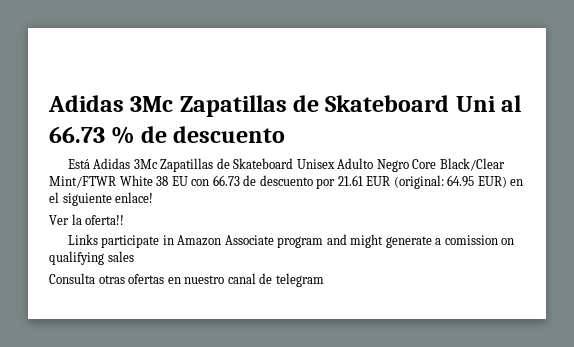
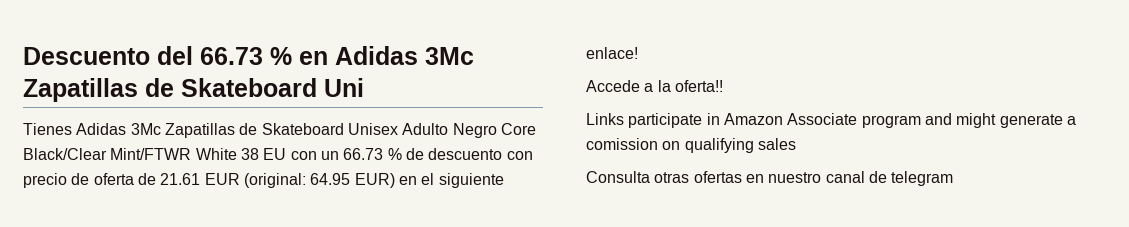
- Adidas 3Mc Zapatillas de Skateboard Uni al 66.73 % de descuento
- Está Adidas 3Mc Zapatillas de Skateboard Unisex Adulto Negro Core Black/Clear Mint/FTWR White 38 EU con 66.73 de descuento por 21.61 EUR (original: 64.95 EUR) en el siguiente enlace!
+ Descuento del 66.73 % en Adidas 3Mc Zapatillas de Skateboard Uni
+ Tienes Adidas 3Mc Zapatillas de Skateboard Unisex Adulto Negro Core Black/Clear Mint/FTWR White 38 EU con un 66.73 % de descuento con precio de oferta de 21.61 EUR (original: 64.95 EUR) en el siguiente enlace!
- Ver la oferta!!
+ Accede a la oferta!!

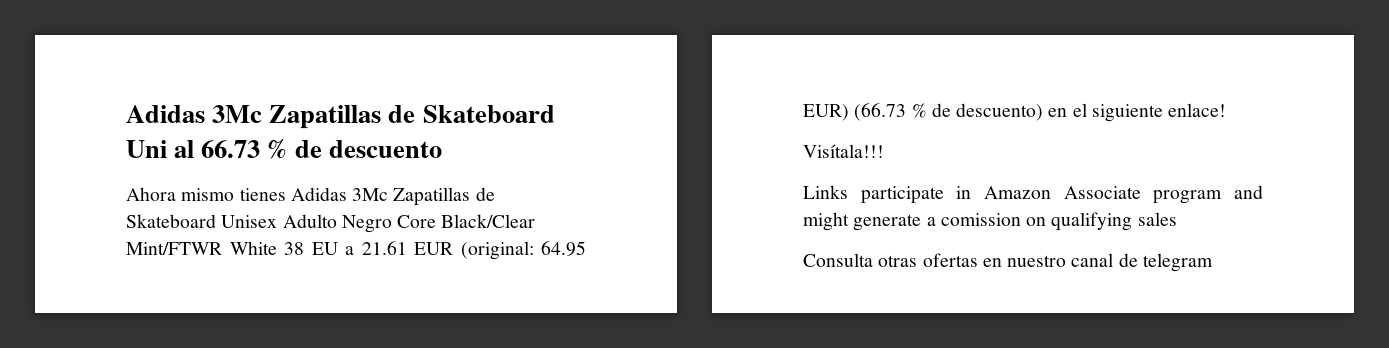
- Descuento del 66.73 % en Adidas 3Mc Zapatillas de Skateboard Uni
- Tienes Adidas 3Mc Zapatillas de Skateboard Unisex Adulto Negro Core Black/Clear Mint/FTWR White 38 EU con un 66.73 % de descuento con precio de oferta de 21.61 EUR (original: 64.95 EUR) en el siguiente enlace!
+ Adidas 3Mc Zapatillas de Skateboard Uni al 66.73 % de descuento
+ Ahora mismo tienes Adidas 3Mc Zapatillas de Skateboard Unisex Adulto Negro Core Black/Clear Mint/FTWR White 38 EU a 21.61 EUR (original: 64.95 EUR) (66.73 % de descuento) en el siguiente enlace!
- Accede a la oferta!!
+ Visítala!!!

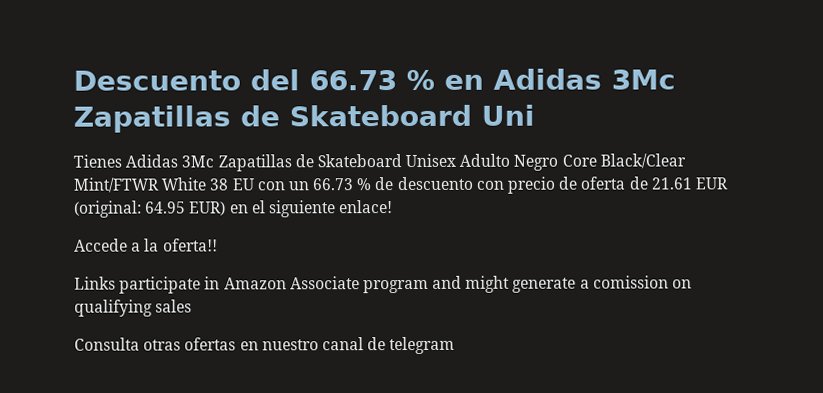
- Adidas 3Mc Zapatillas de Skateboard Uni al 66.73 % de descuento
- Ahora mismo tienes Adidas 3Mc Zapatillas de Skateboard Unisex Adulto Negro Core Black/Clear Mint/FTWR White 38 EU a 21.61 EUR (original: 64.95 EUR) (66.73 % de descuento) en el siguiente enlace!
+ Descuento del 66.73 % en Adidas 3Mc Zapatillas de Skateboard Uni
+ Tienes Adidas 3Mc Zapatillas de Skateboard Unisex Adulto Negro Core Black/Clear Mint/FTWR White 38 EU con un 66.73 % de descuento con precio de oferta de 21.61 EUR (original: 64.95 EUR) en el siguiente enlace!
- Visítala!!!
+ Accede a la oferta!!

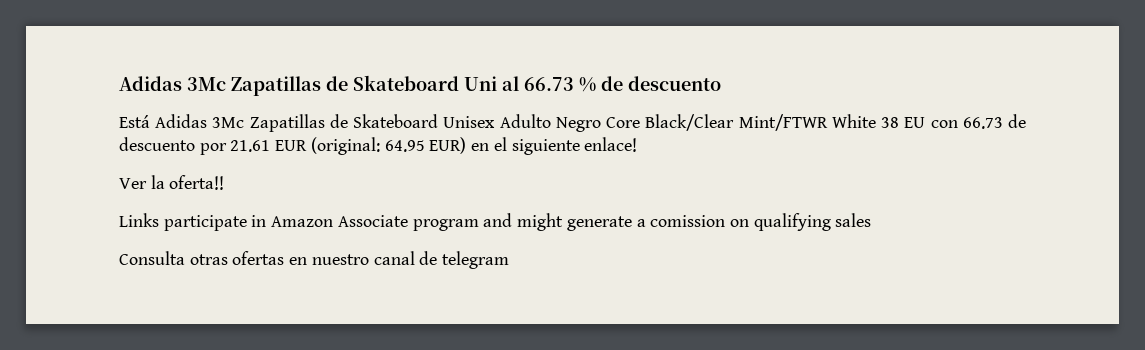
- Descuento del 66.73 % en Adidas 3Mc Zapatillas de Skateboard Uni
- Tienes Adidas 3Mc Zapatillas de Skateboard Unisex Adulto Negro Core Black/Clear Mint/FTWR White 38 EU con un 66.73 % de descuento con precio de oferta de 21.61 EUR (original: 64.95 EUR) en el siguiente enlace!
+ Adidas 3Mc Zapatillas de Skateboard Uni al 66.73 % de descuento
+ Está Adidas 3Mc Zapatillas de Skateboard Unisex Adulto Negro Core Black/Clear Mint/FTWR White 38 EU con 66.73 de descuento por 21.61 EUR (original: 64.95 EUR) en el siguiente enlace!
- Accede a la oferta!!
+ Ver la oferta!!

